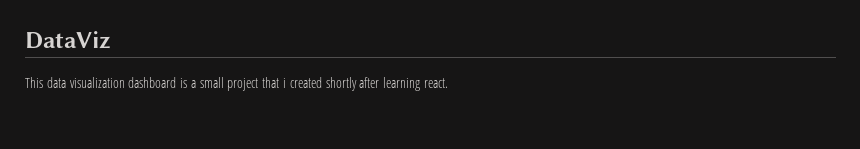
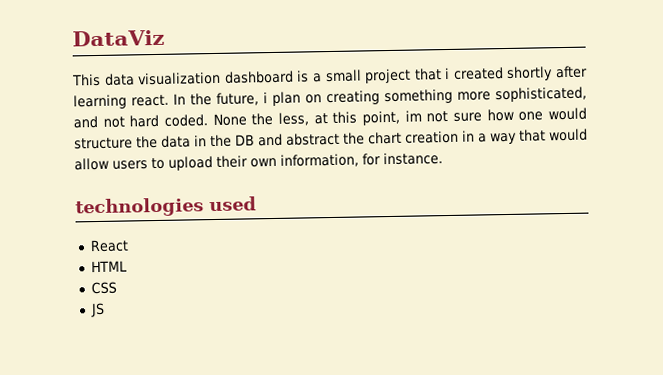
+ In the future, i plan on creating something more sophisticated, and not hard coded. None the less, at this point, im not sure how one would structure the data in the DB and abstract the chart creation in a way that would allow users to upload their own information, for instance.
+ technologies used
+ React
+ HTML
+ CSS
+ JS

